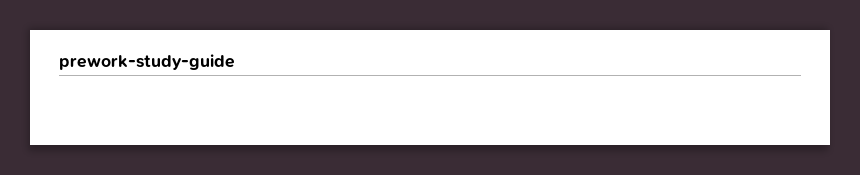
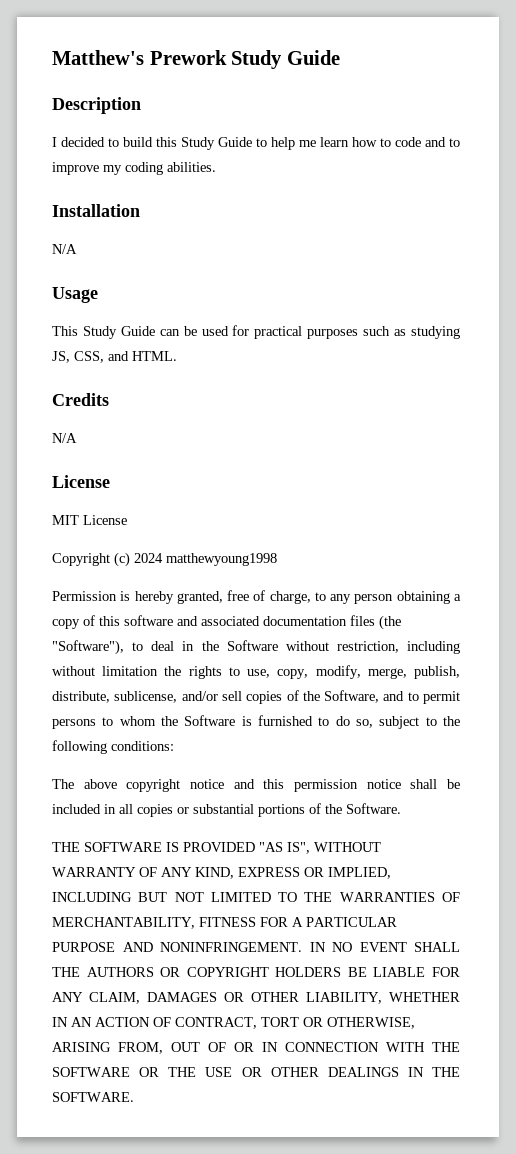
- prework-study-guide
+ Matthew's Prework Study Guide
+ Description
+ I decided to build this Study Guide to help me learn how to code and to improve my coding abilities.
+ Installation
+ N/A
+ Usage
+ This Study Guide can be used for practical purposes such as studying JS, CSS, and HTML.
+ Credits
+ N/A
+ License
+ MIT License
+ Copyright (c) 2024 matthewyoung1998
+ Permission is hereby granted, free of charge, to any person obtaining a copy of this software and associated documentation files (the "Software"), to deal in the Software without restriction, including without limitation the rights to use, copy, modify, merge, publish, distribute, sublicense, and/or sell copies of the Software, and to permit persons to whom the Software is furnished to do so, subject to the following conditions:
+ The above copyright notice and this permission notice shall be included in all copies or substantial portions of the Software.
+ THE SOFTWARE IS PROVIDED "AS IS", WITHOUT WARRANTY OF ANY KIND, EXPRESS OR IMPLIED, INCLUDING BUT NOT LIMITED TO THE WARRANTIES OF MERCHANTABILITY, FITNESS FOR A PARTICULAR PURPOSE AND NONINFRINGEMENT. IN NO EVENT SHALL THE AUTHORS OR COPYRIGHT HOLDERS BE LIABLE FOR ANY CLAIM, DAMAGES OR OTHER LIABILITY, WHETHER IN AN ACTION OF CONTRACT, TORT OR OTHERWISE, ARISING FROM, OUT OF OR IN CONNECTION WITH THE SOFTWARE OR THE USE OR OTHER DEALINGS IN THE SOFTWARE.

